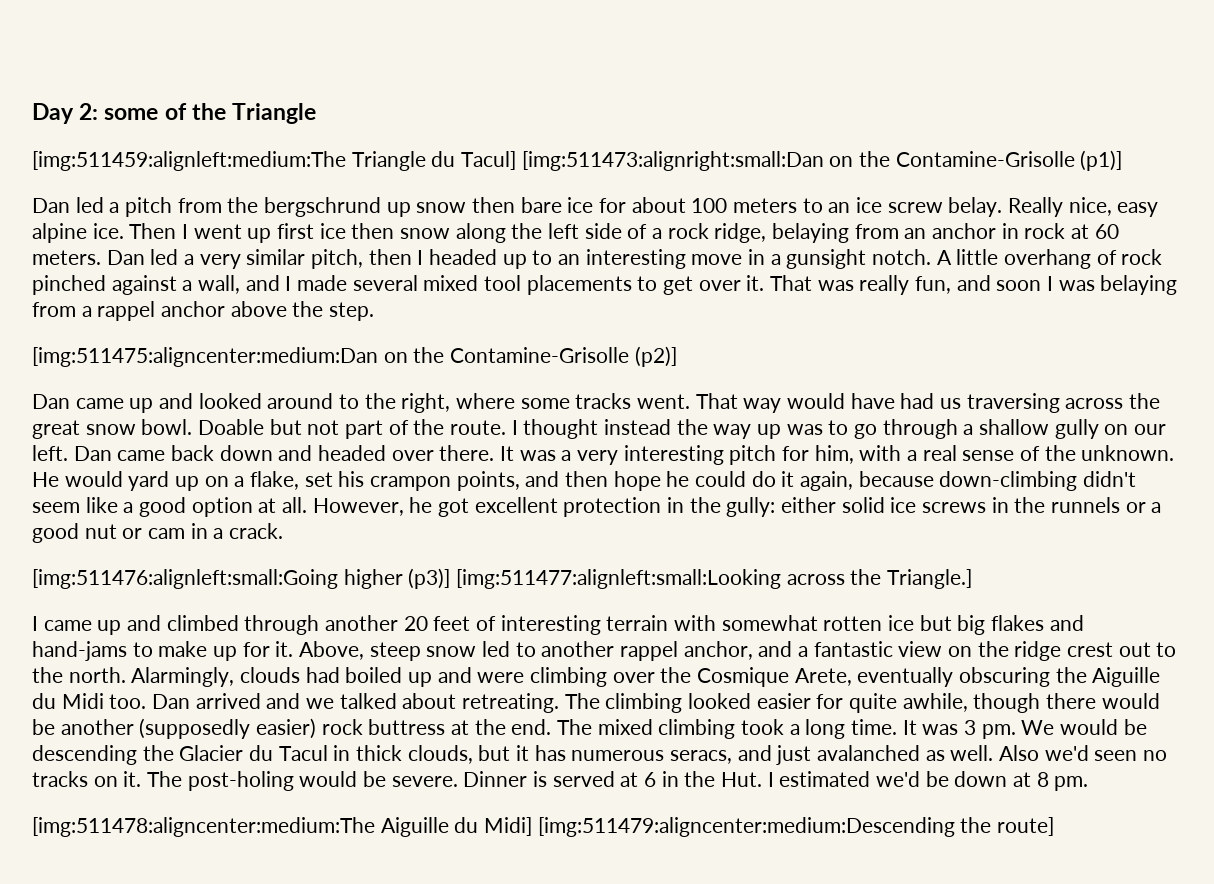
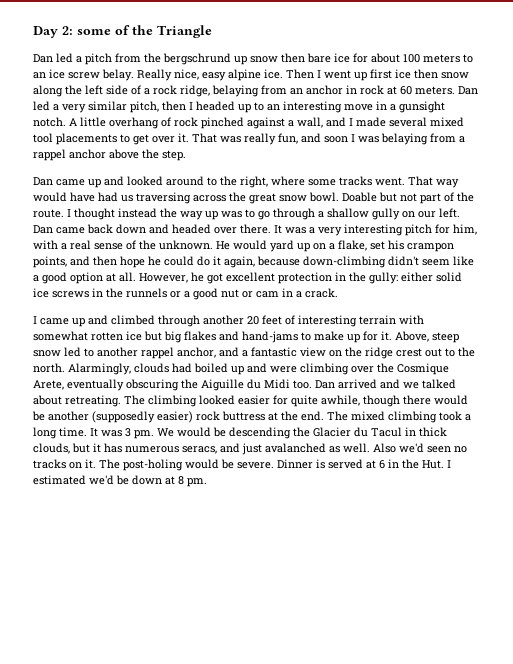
- [img:511459:alignleft:medium:The Triangle du Tacul] [img:511473:alignright:small:Dan on the Contamine-Grisolle (p1)]
- [img:511475:aligncenter:medium:Dan on the Contamine-Grisolle (p2)]
- [img:511476:alignleft:small:Going higher (p3)] [img:511477:alignleft:small:Looking across the Triangle.]
- [img:511478:aligncenter:medium:The Aiguille du Midi] [img:511479:aligncenter:medium:Descending the route]

